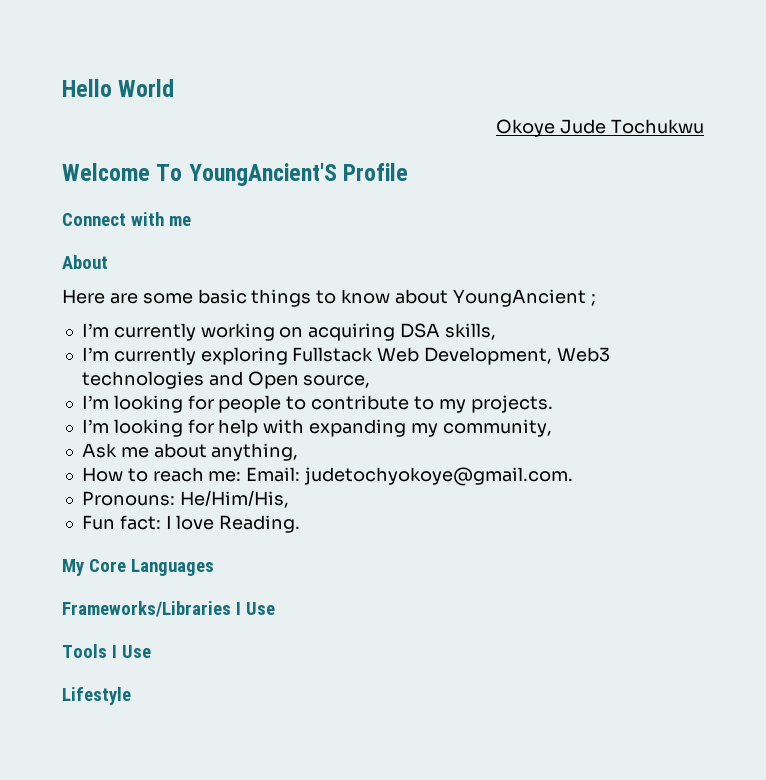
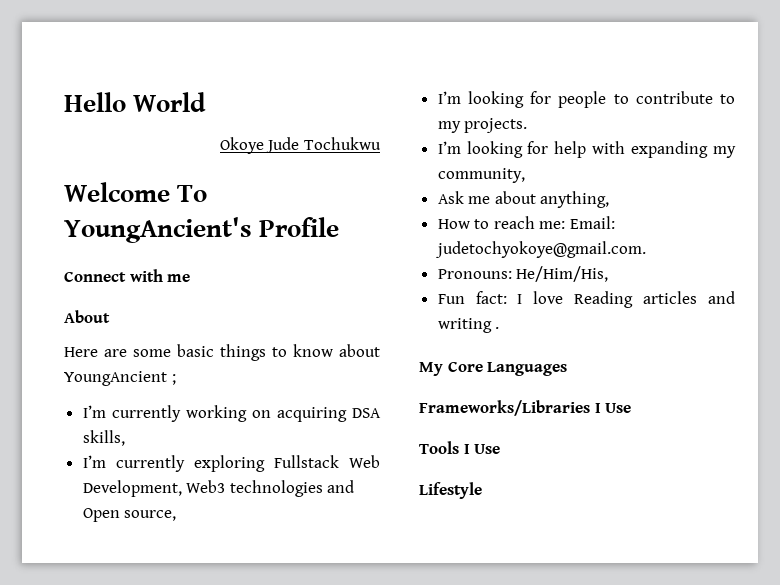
- Welcome To YoungAncient'S Profile
+ Welcome To YoungAncient's Profile
- Fun fact: I love Reading.
+ Fun fact: I love Reading articles and writing .

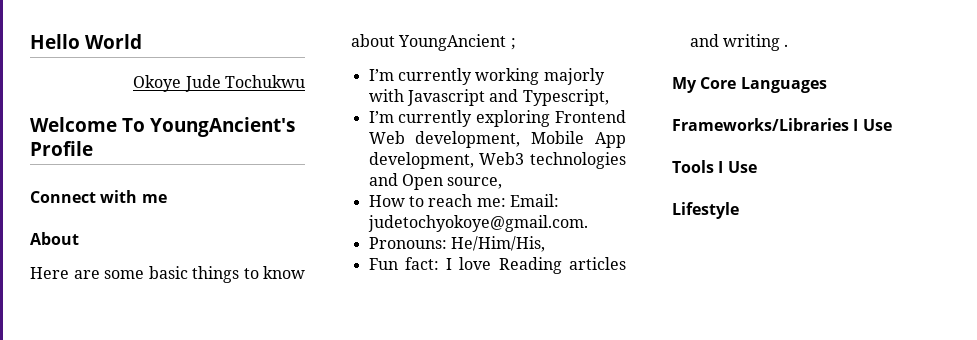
- I’m currently working on acquiring DSA skills,
- I’m currently exploring Fullstack Web Development, Web3 technologies and Open source,
+ I’m currently working majorly with Javascript and Typescript,
+ I’m currently exploring Frontend Web development, Mobile App development, Web3 technologies and Open source,
- I’m looking for people to contribute to my projects.
- I’m looking for help with expanding my community,
- Ask me about anything,

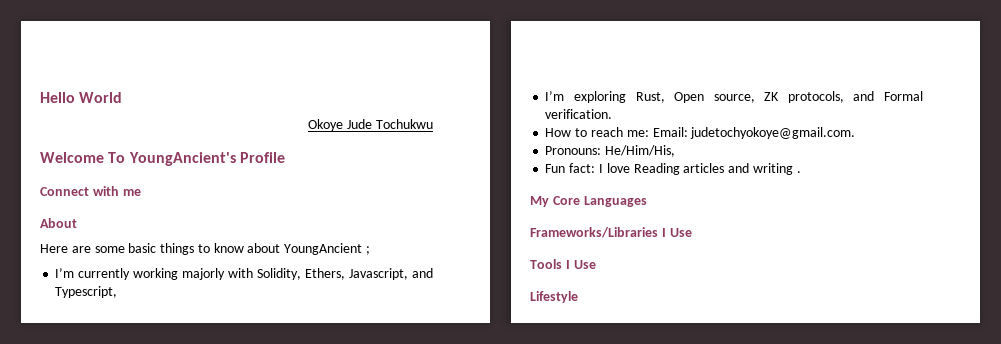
- I’m currently working majorly with Javascript and Typescript,
+ I’m currently working majorly with Solidity, Ethers, Javascript, and Typescript,
- I’m currently exploring Frontend Web development, Mobile App development, Web3 technologies and Open source,
+ I’m exploring Rust, Open source, ZK protocols, and Formal verification.

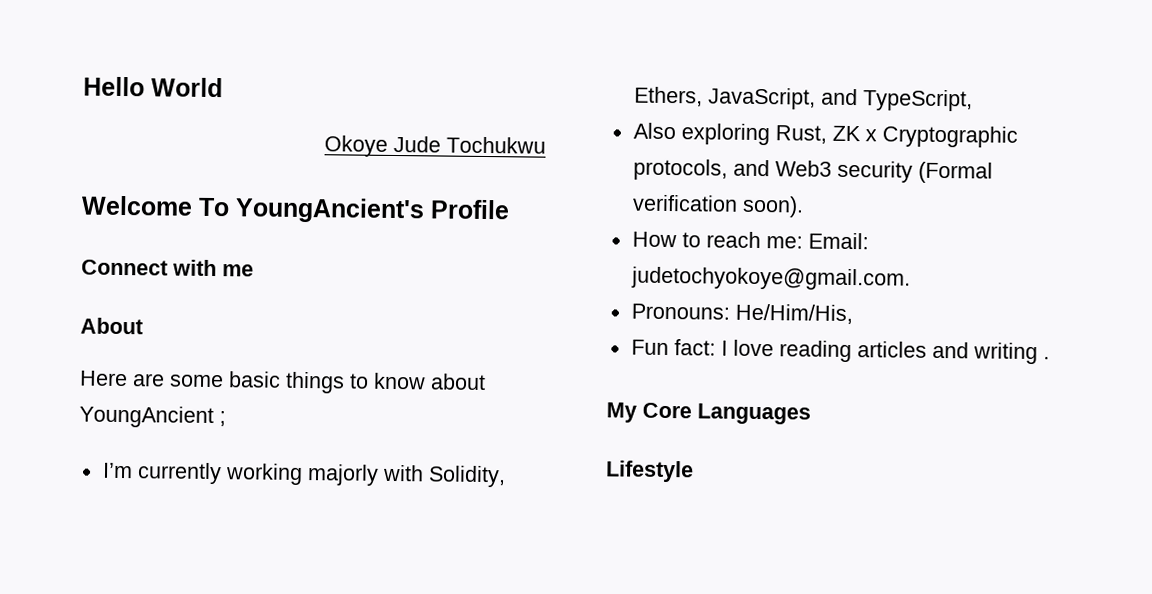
- I’m currently working majorly with Solidity, Ethers, Javascript, and Typescript,
- I’m exploring Rust, Open source, ZK protocols, and Formal verification.
+ I’m currently working majorly with Solidity, Ethers, JavaScript, and TypeScript,
+ Also exploring Rust, ZK x Cryptographic protocols, and Web3 security (Formal verification soon).
- Fun fact: I love Reading articles and writing .
+ Fun fact: I love reading articles and writing .
- Frameworks/Libraries I Use
- Tools I Use

